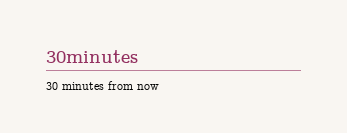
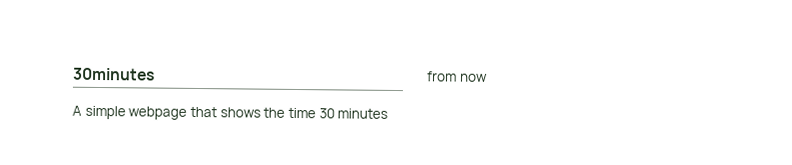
- 30 minutes from now
+ A simple webpage that shows the time 30 minutes from now

